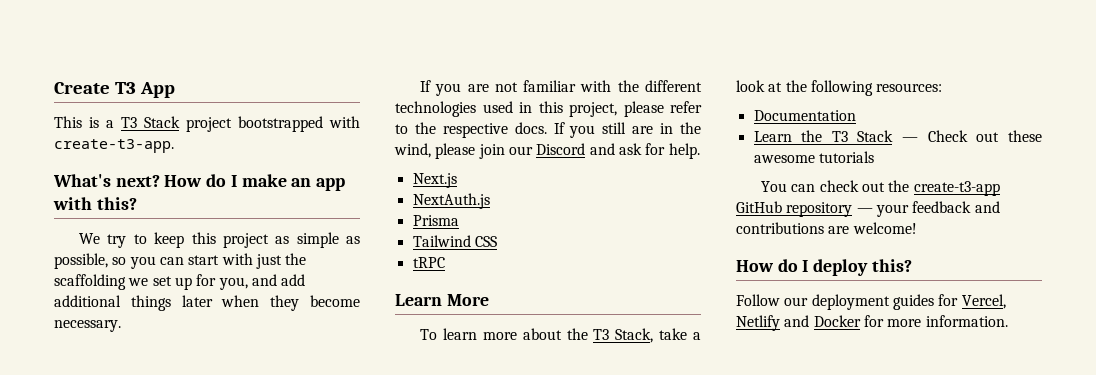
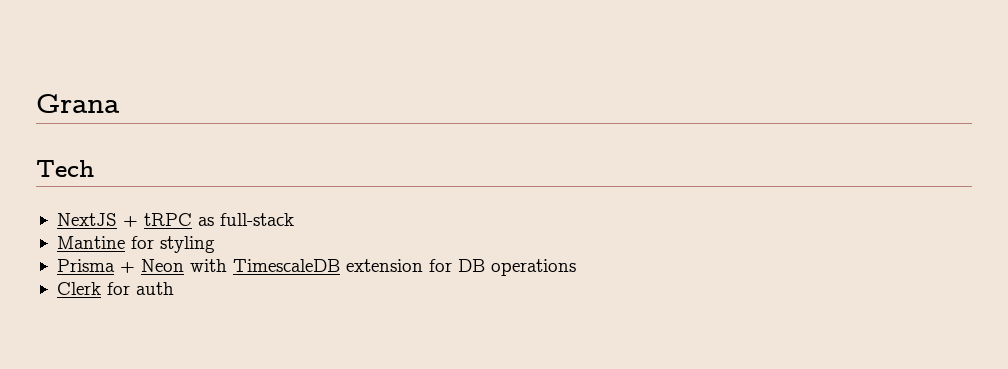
- Create T3 App
- This is a T3 Stack project bootstrapped with create-t3-app.
- What's next? How do I make an app with this?
- We try to keep this project as simple as possible, so you can start with just the scaffolding we set up for you, and add additional things later when they become necessary.
- If you are not familiar with the different technologies used in this project, please refer to the respective docs. If you still are in the wind, please join our Discord and ask for help.
- Next.js
- NextAuth.js
- Prisma
- Tailwind CSS
- tRPC
- Learn More
- To learn more about the T3 Stack, take a look at the following resources:
- Documentation
- Learn the T3 Stack — Check out these awesome tutorials
- You can check out the create-t3-app GitHub repository — your feedback and contributions are welcome!
- How do I deploy this?
- Follow our deployment guides for Vercel, Netlify and Docker for more information.
+ Grana
+ Tech
+ NextJS + tRPC as full-stack
+ Mantine for styling
+ Prisma + Neon with TimescaleDB extension for DB operations
+ Clerk for auth

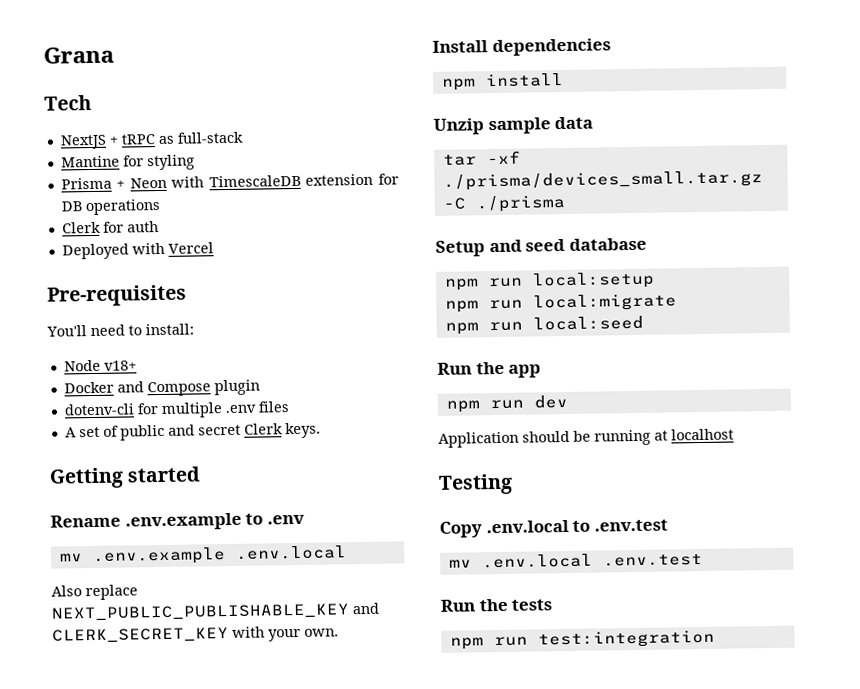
+ Deployed with Vercel
+ Pre-requisites
+ You'll need to install:
+ Node v18+
+ Docker and Compose plugin
+ dotenv-cli for multiple .env files
+ A set of public and secret Clerk keys.
+ Getting started
+ Rename .env.example to .env
+ mv .env.example .env.local
+ Also replace NEXT_PUBLIC_PUBLISHABLE_KEY and CLERK_SECRET_KEY with your own.
+ Install dependencies
+ npm install
+ Unzip sample data
+ tar -xf ./prisma/devices_small.tar.gz -C ./prisma
+ Setup and seed database
+ npm run local:setup
+ npm run local:migrate
+ npm run local:seed
+ Run the app
+ npm run dev
+ Application should be running at localhost
+ Testing
+ Copy .env.local to .env.test
+ mv .env.local .env.test
+ Run the tests
+ npm run test:integration

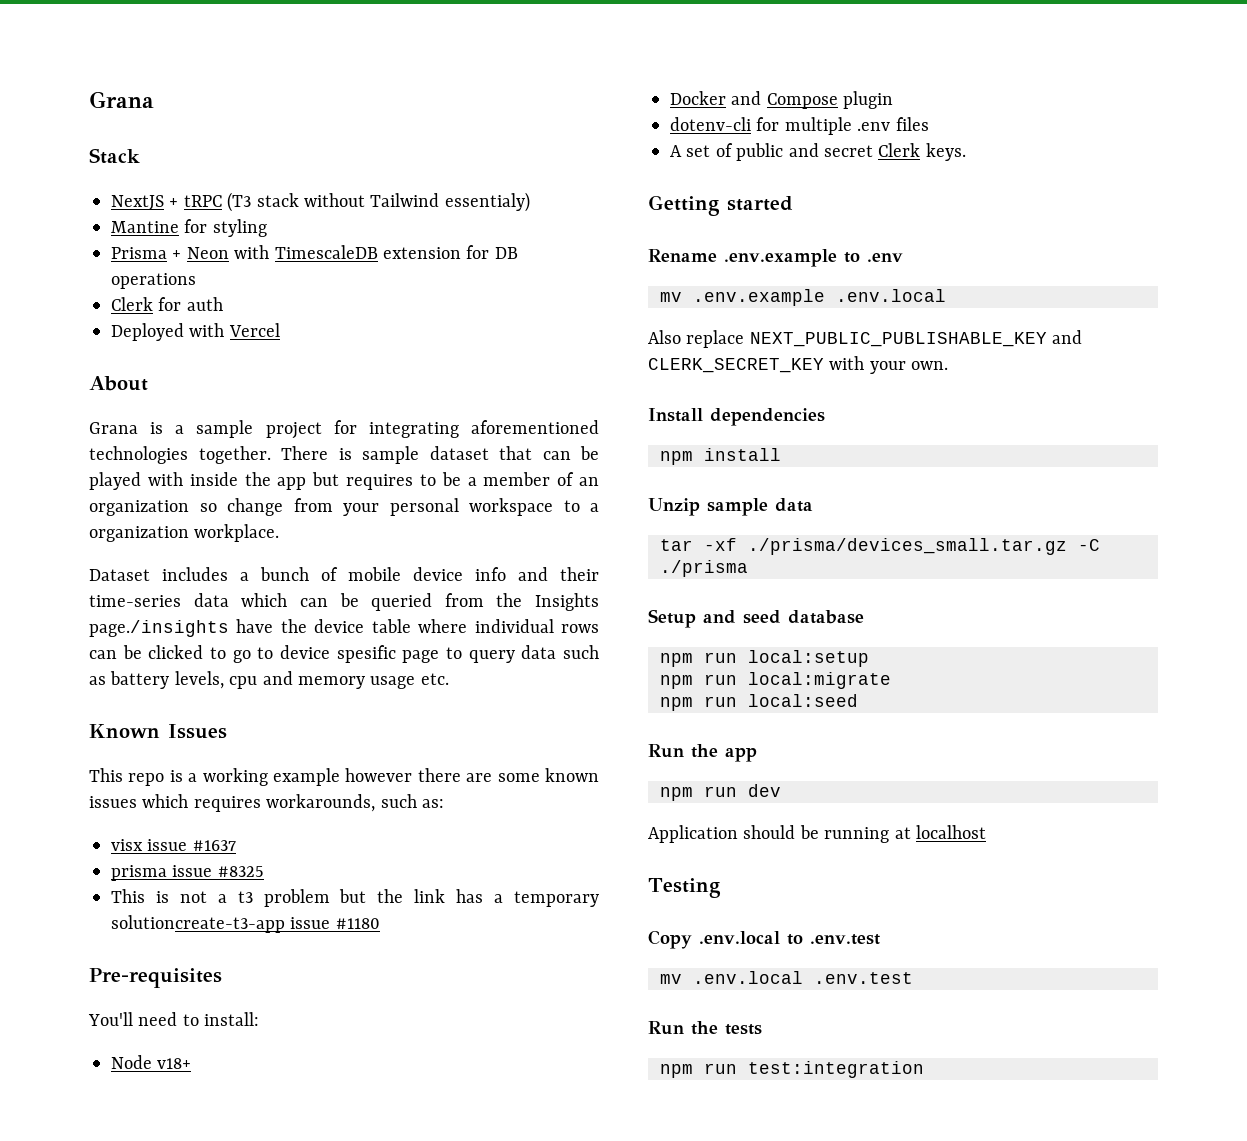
- Tech
+ Stack
- NextJS + tRPC as full-stack
+ NextJS + tRPC (T3 stack without Tailwind essentialy)
+ About
+ Grana is a sample project for integrating aforementioned technologies together. There is sample dataset that can be played with inside the app but requires to be a member of an organization so change from your personal workspace to a organization workplace.
+ Dataset includes a bunch of mobile device info and their time-series data which can be queried from the Insights page./insights have the device table where individual rows can be clicked to go to device spesific page to query data such as battery levels, cpu and memory usage etc.
+ Known Issues
+ This repo is a working example however there are some known issues which requires workarounds, such as:
+ visx issue #1637
+ prisma issue #8325
+ This is not a t3 problem but the link has a temporary solutioncreate-t3-app issue #1180

